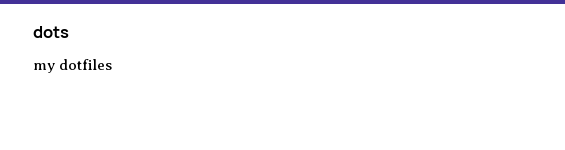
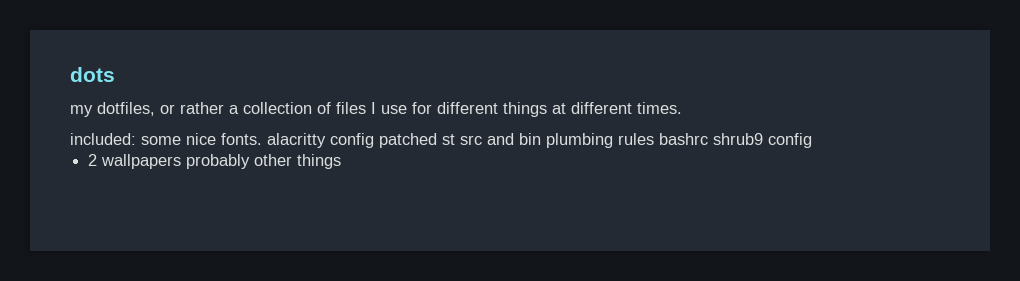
- my dotfiles
+ my dotfiles, or rather a collection of files I use for different things at different times.
+ included: some nice fonts. alacritty config patched st src and bin plumbing rules bashrc shrub9 config
+ 2 wallpapers probably other things

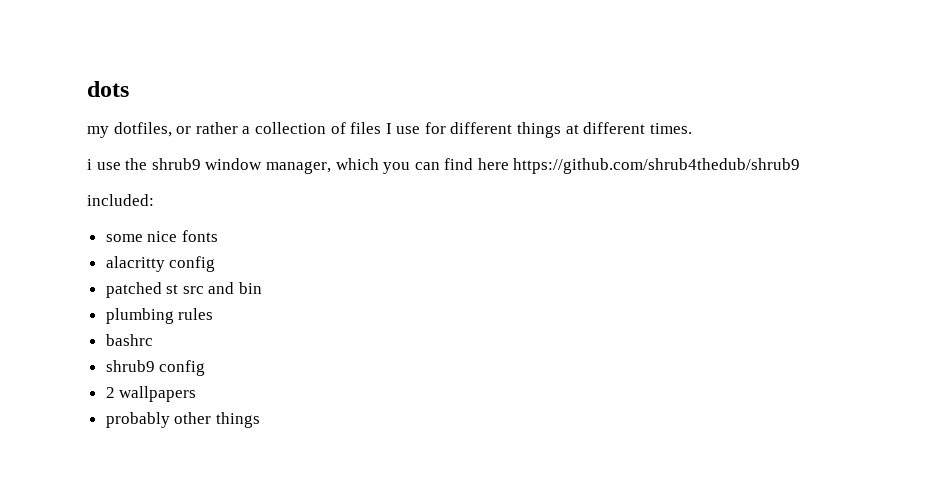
+ i use the shrub9 window manager, which you can find here https://github.com/shrub4thedub/shrub9
- included: some nice fonts. alacritty config patched st src and bin plumbing rules bashrc shrub9 config
+ included:
+ some nice fonts
+ alacritty config
+ patched st src and bin
+ plumbing rules
+ bashrc
+ shrub9 config
- 2 wallpapers probably other things
+ 2 wallpapers
+ probably other things

